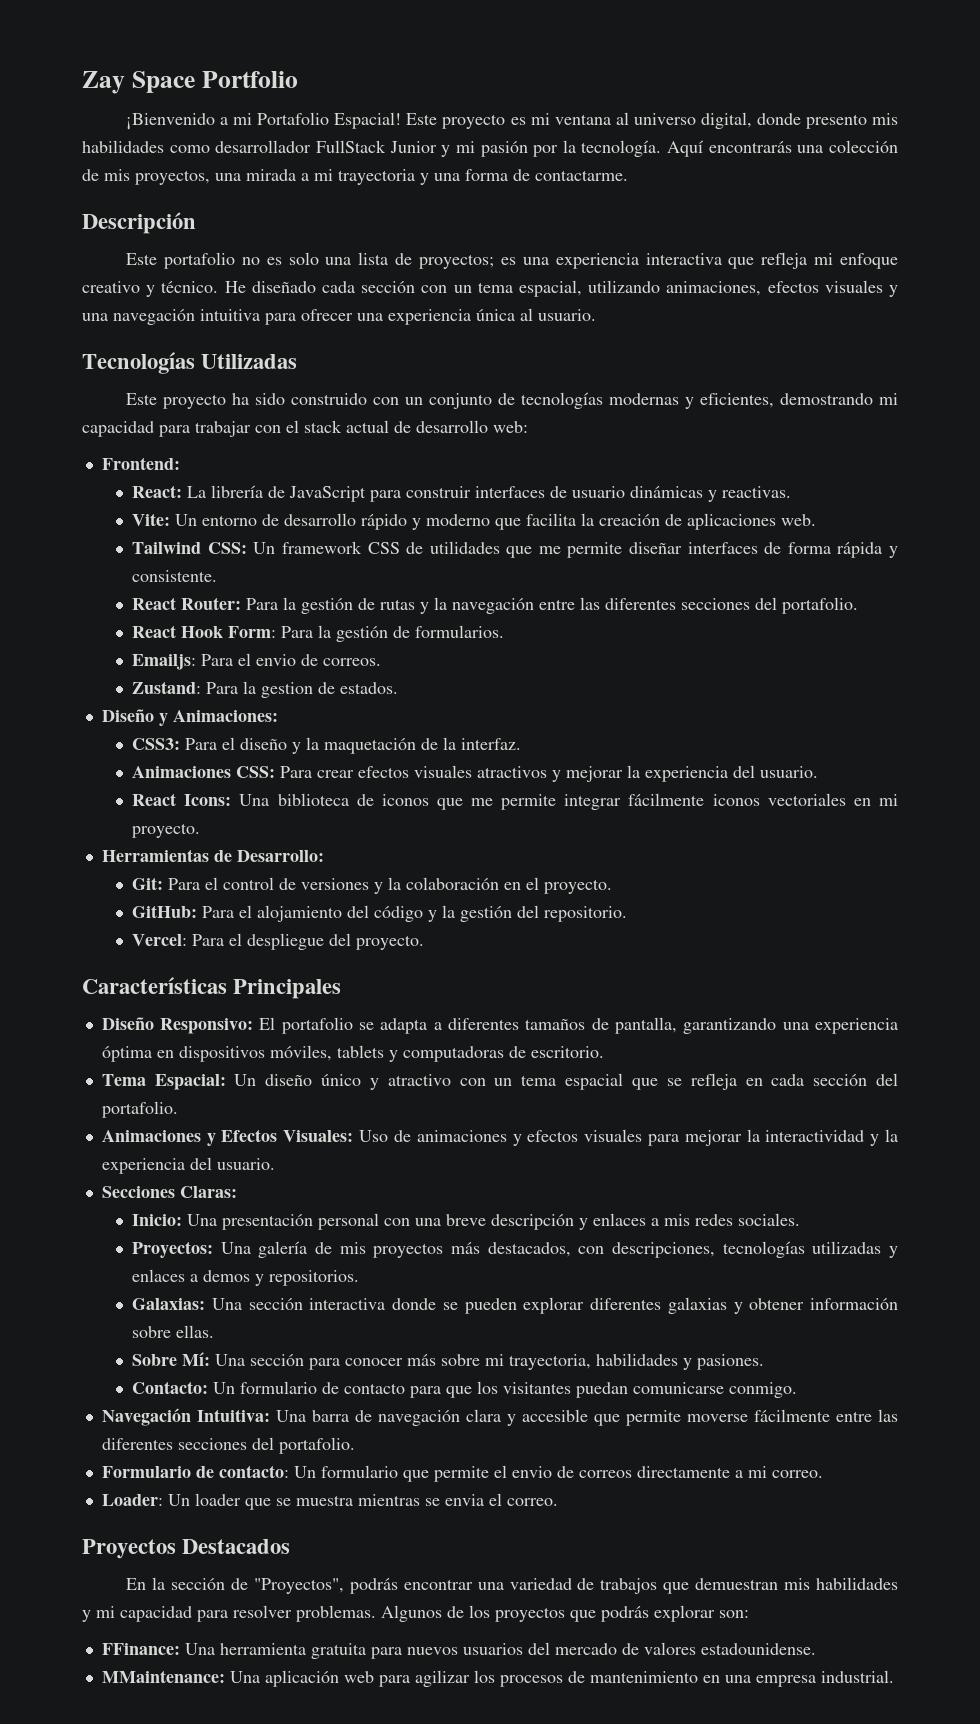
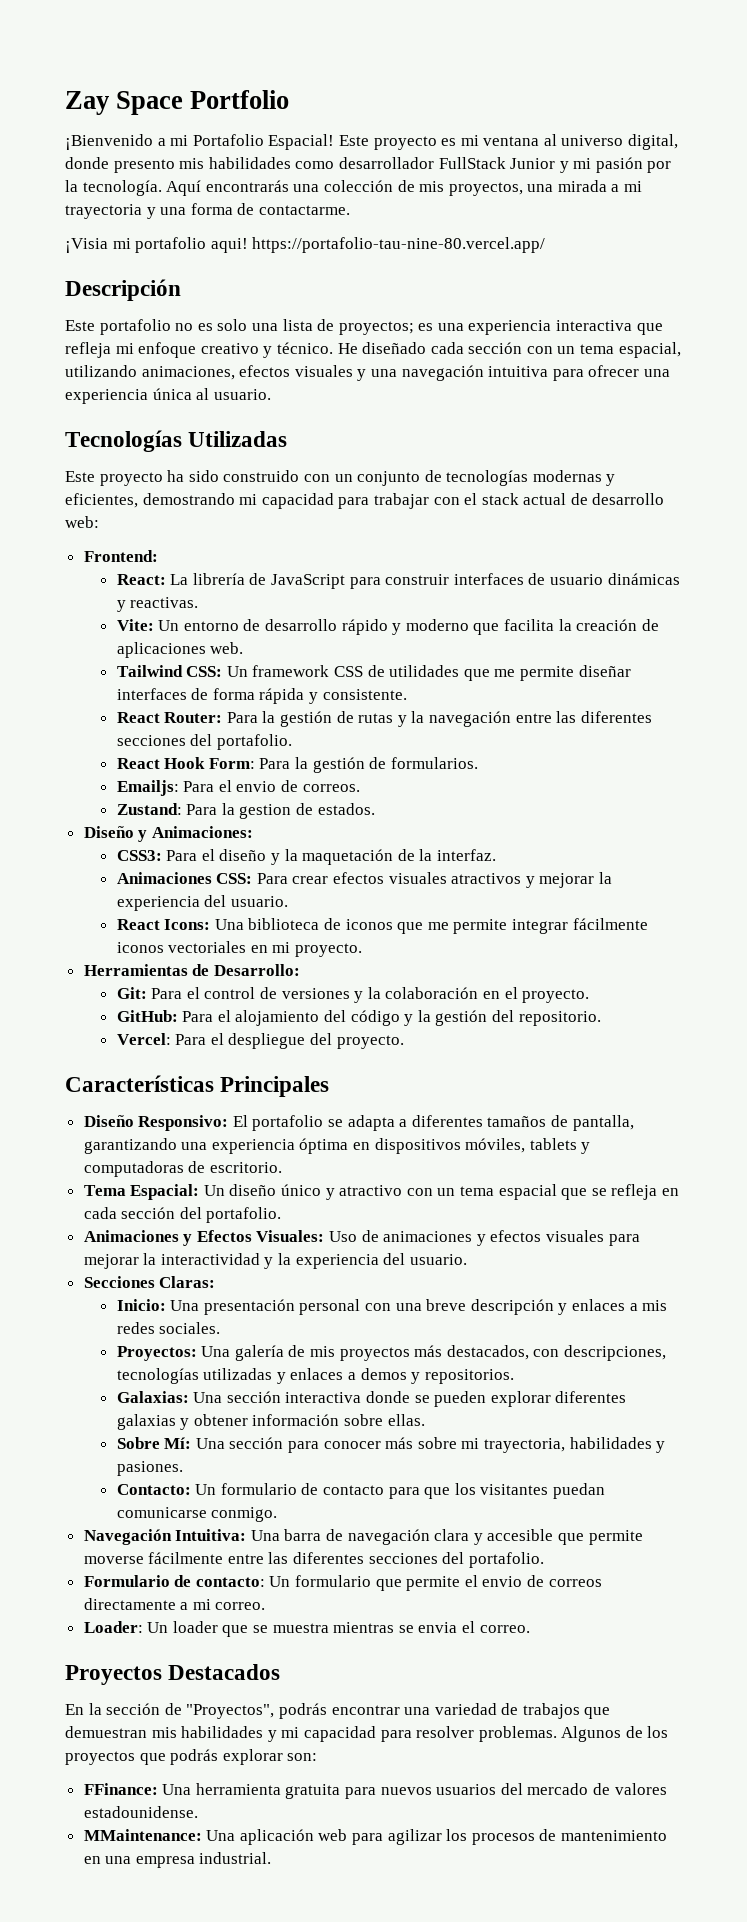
+ ¡Visia mi portafolio aqui! https://portafolio-tau-nine-80.vercel.app/

